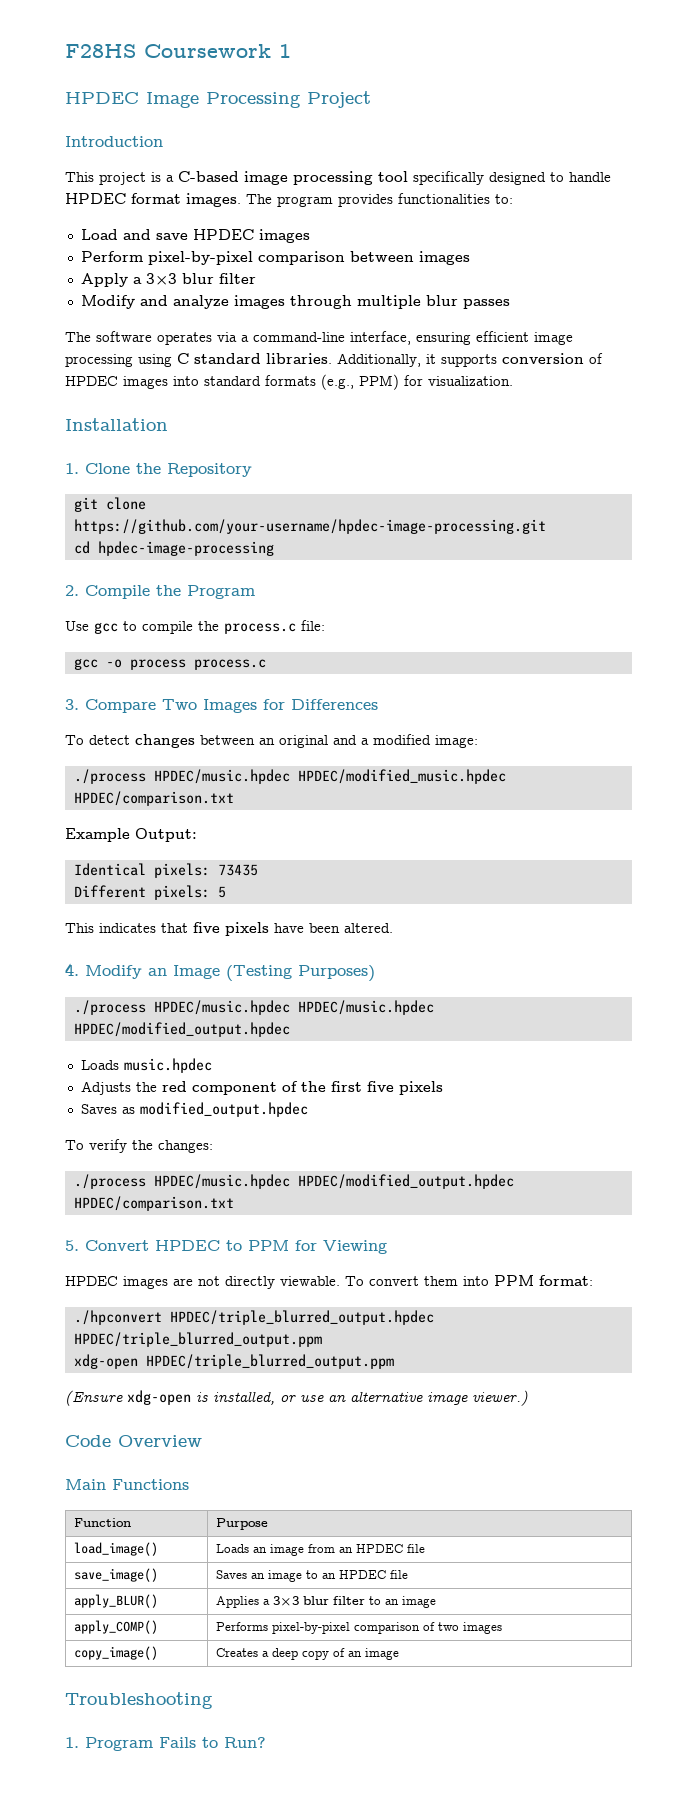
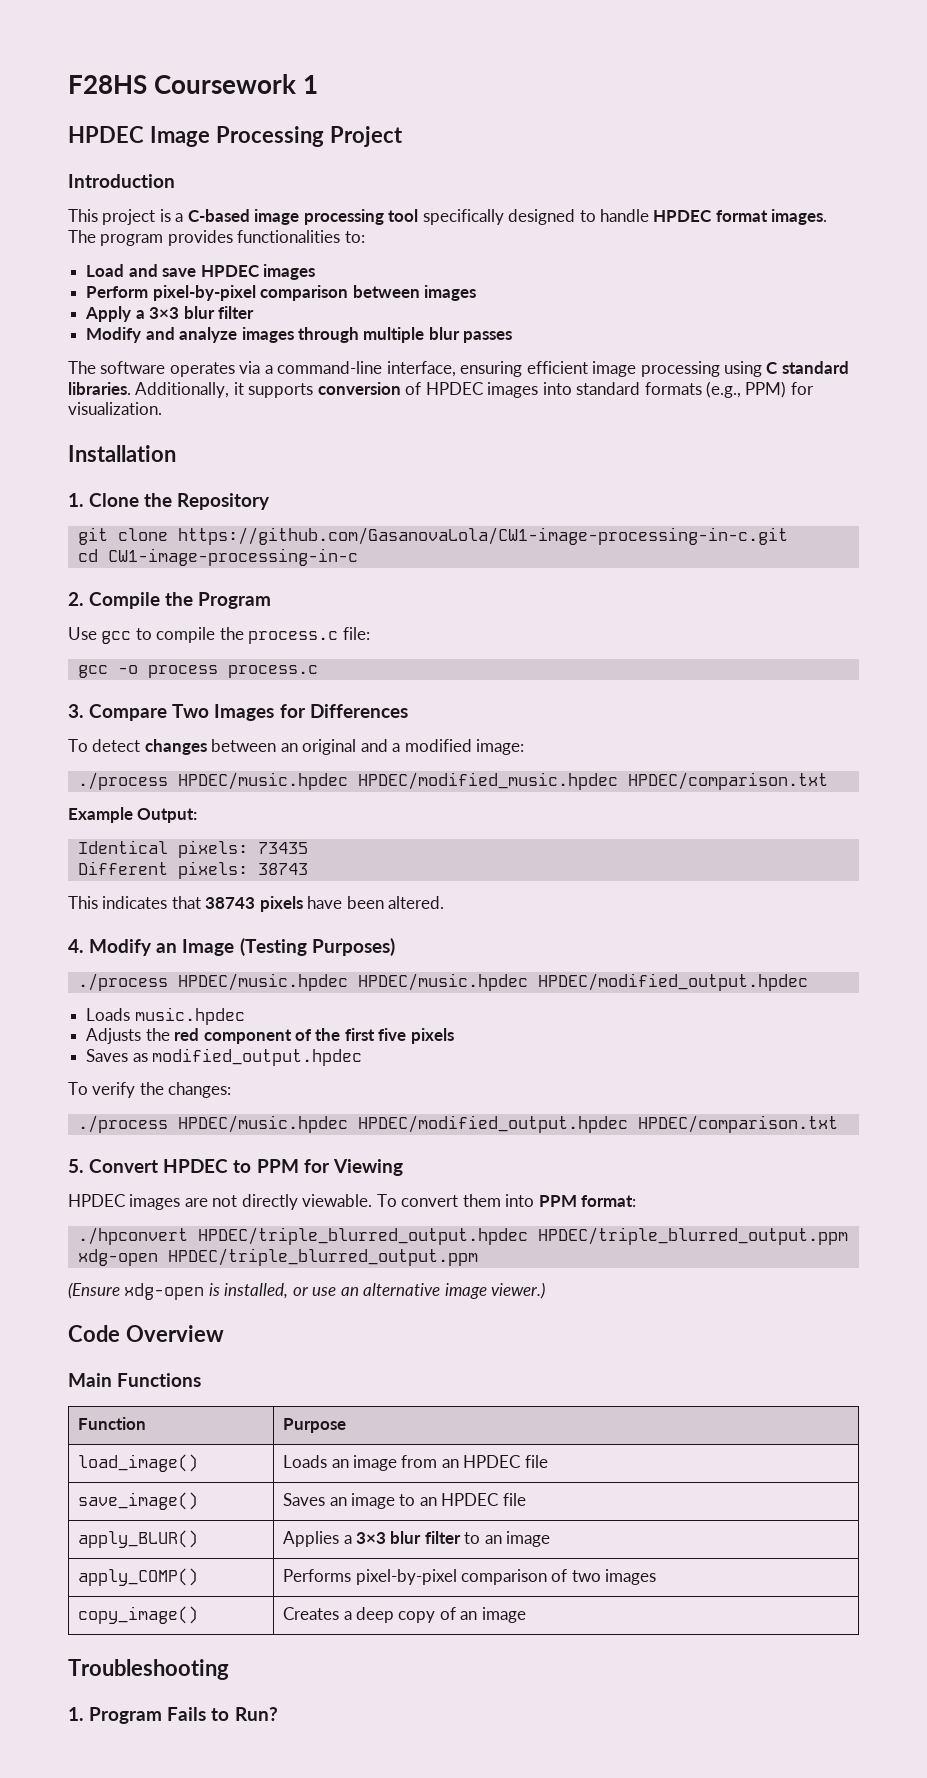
- git clone https://github.com/your-username/hpdec-image-processing.git
+ git clone https://github.com/GasanovaLola/CW1-image-processing-in-c.git
- cd hpdec-image-processing
+ cd CW1-image-processing-in-c
- Different pixels: 5
+ Different pixels: 38743
- This indicates that five pixels have been altered.
+ This indicates that 38743 pixels have been altered.

